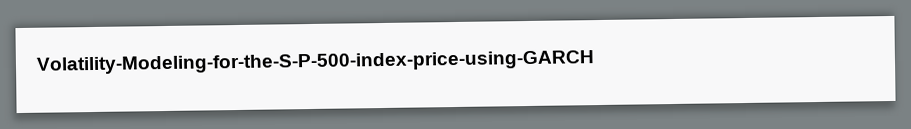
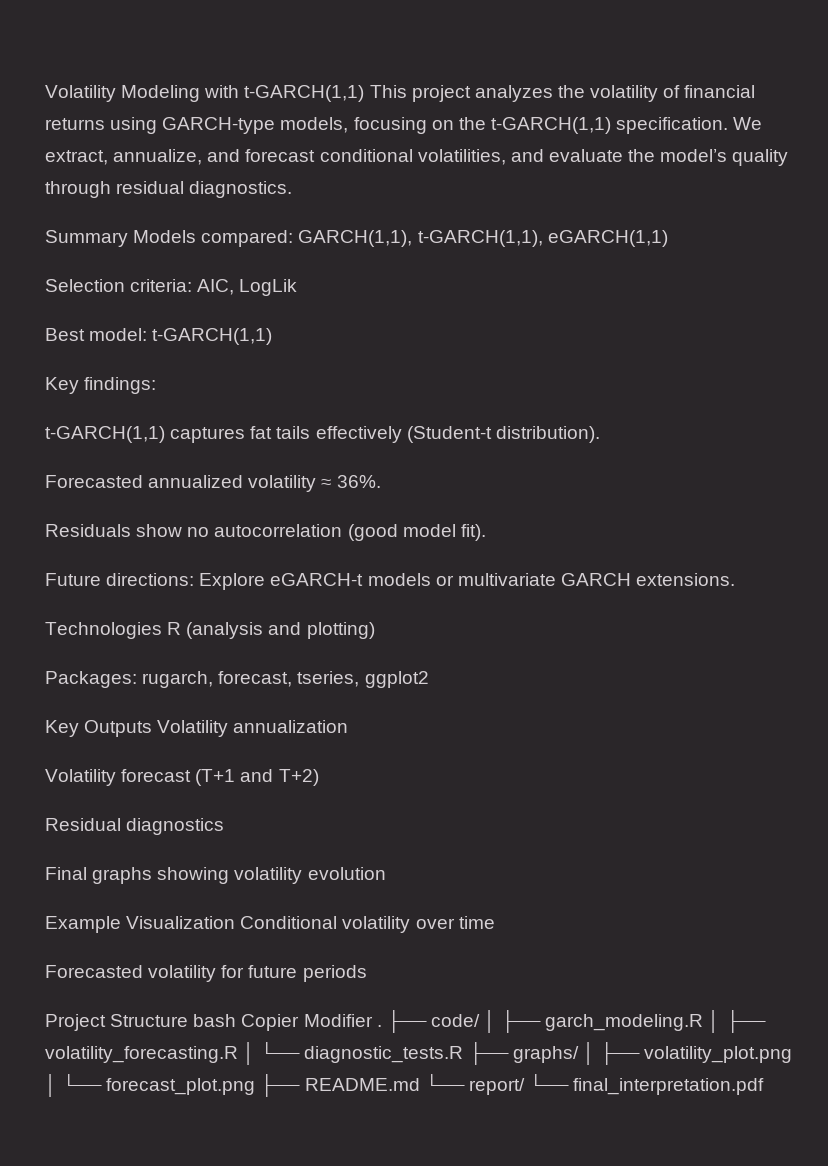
- Volatility-Modeling-for-the-S-P-500-index-price-using-GARCH
+ Volatility Modeling with t-GARCH(1,1) This project analyzes the volatility of financial returns using GARCH-type models, focusing on the t-GARCH(1,1) specification. We extract, annualize, and forecast conditional volatilities, and evaluate the model’s quality through residual diagnostics.
+ Summary Models compared: GARCH(1,1), t-GARCH(1,1), eGARCH(1,1)
+ Selection criteria: AIC, LogLik
+ Best model: t-GARCH(1,1)
+ Key findings:
+ t-GARCH(1,1) captures fat tails effectively (Student-t distribution).
+ Forecasted annualized volatility ≈ 36%.
+ Residuals show no autocorrelation (good model fit).
+ Future directions: Explore eGARCH-t models or multivariate GARCH extensions.
+ Technologies R (analysis and plotting)
+ Packages: rugarch, forecast, tseries, ggplot2
+ Key Outputs Volatility annualization
+ Volatility forecast (T+1 and T+2)
+ Residual diagnostics
+ Final graphs showing volatility evolution
+ Example Visualization Conditional volatility over time
+ Forecasted volatility for future periods
+ Project Structure bash Copier Modifier . ├── code/ │ ├── garch_modeling.R │ ├── volatility_forecasting.R │ └── diagnostic_tests.R ├── graphs/ │ ├── volatility_plot.png │ └── forecast_plot.png ├── README.md └── report/ └── final_interpretation.pdf

